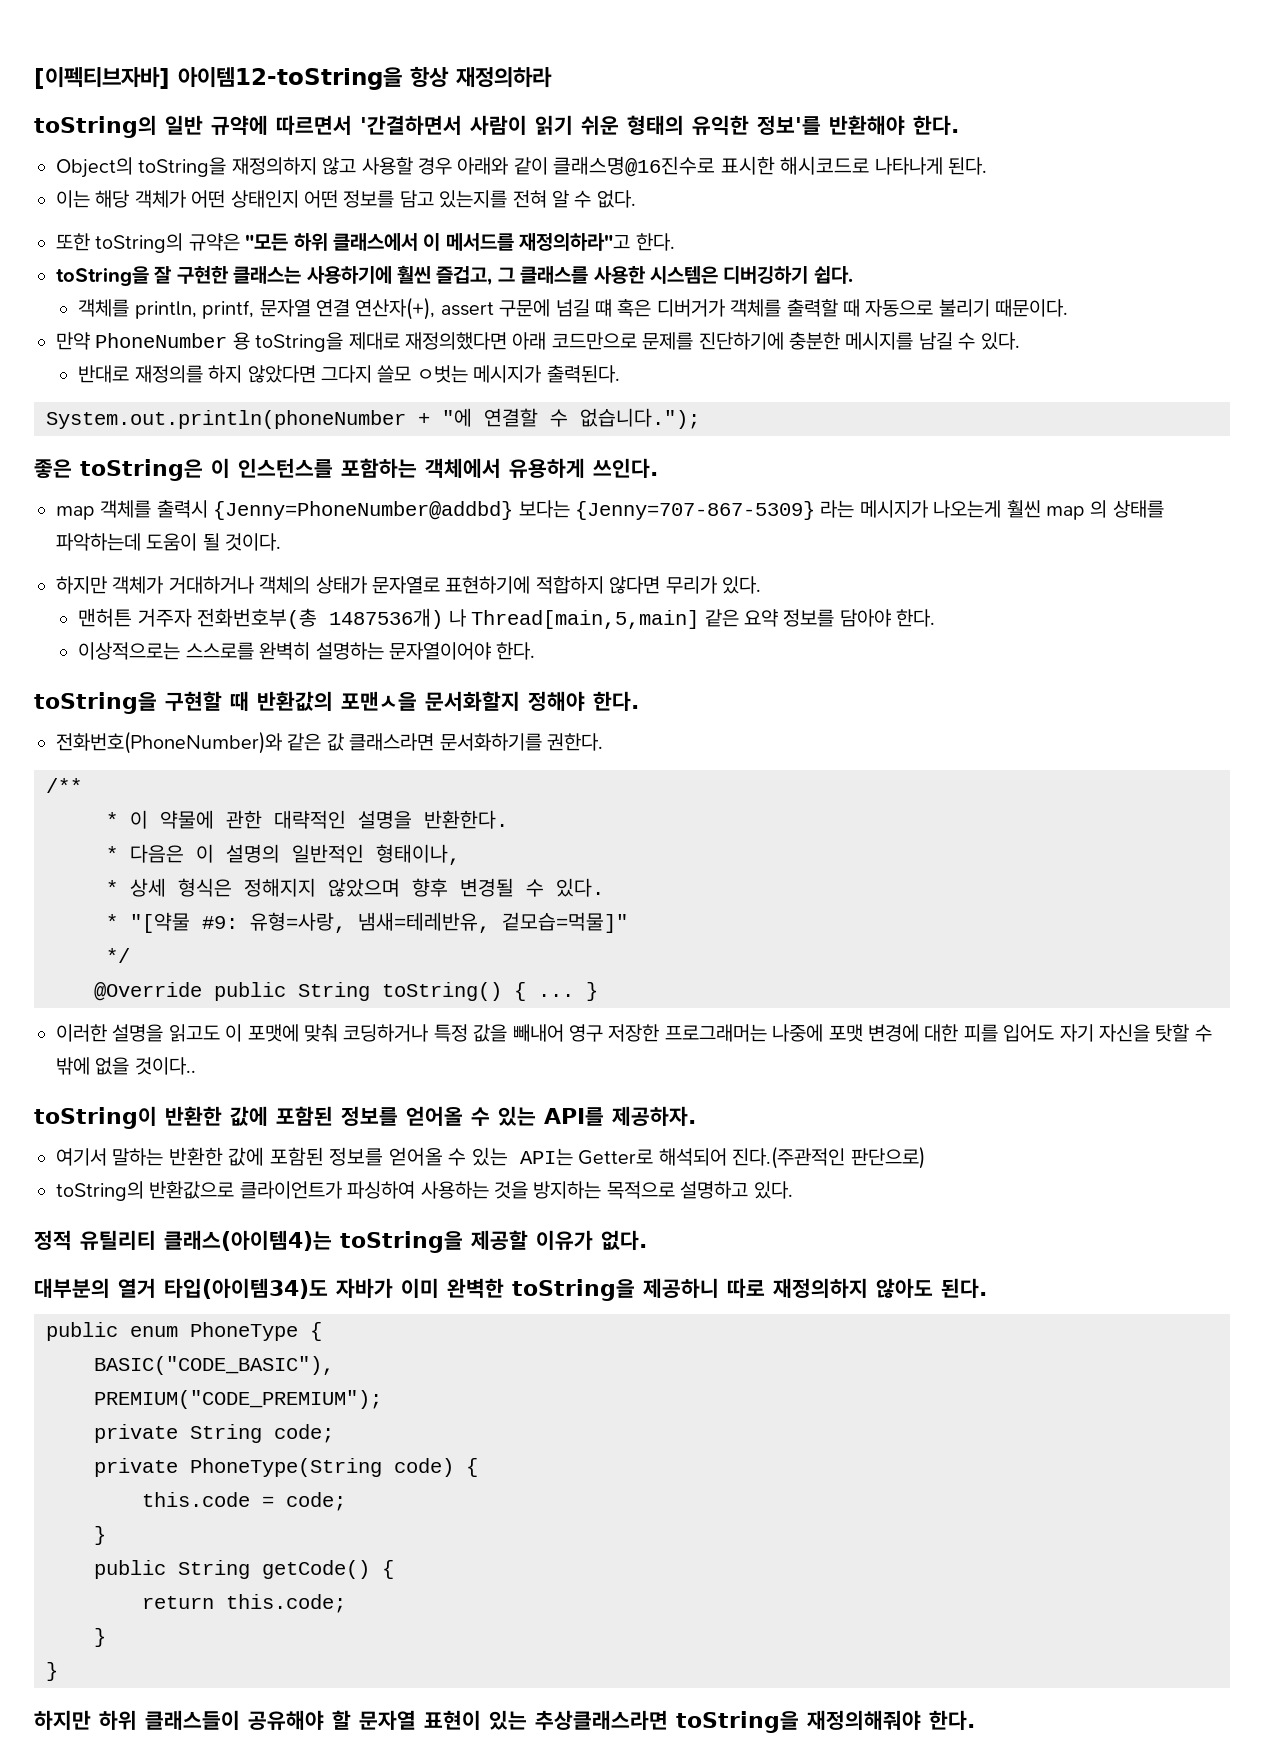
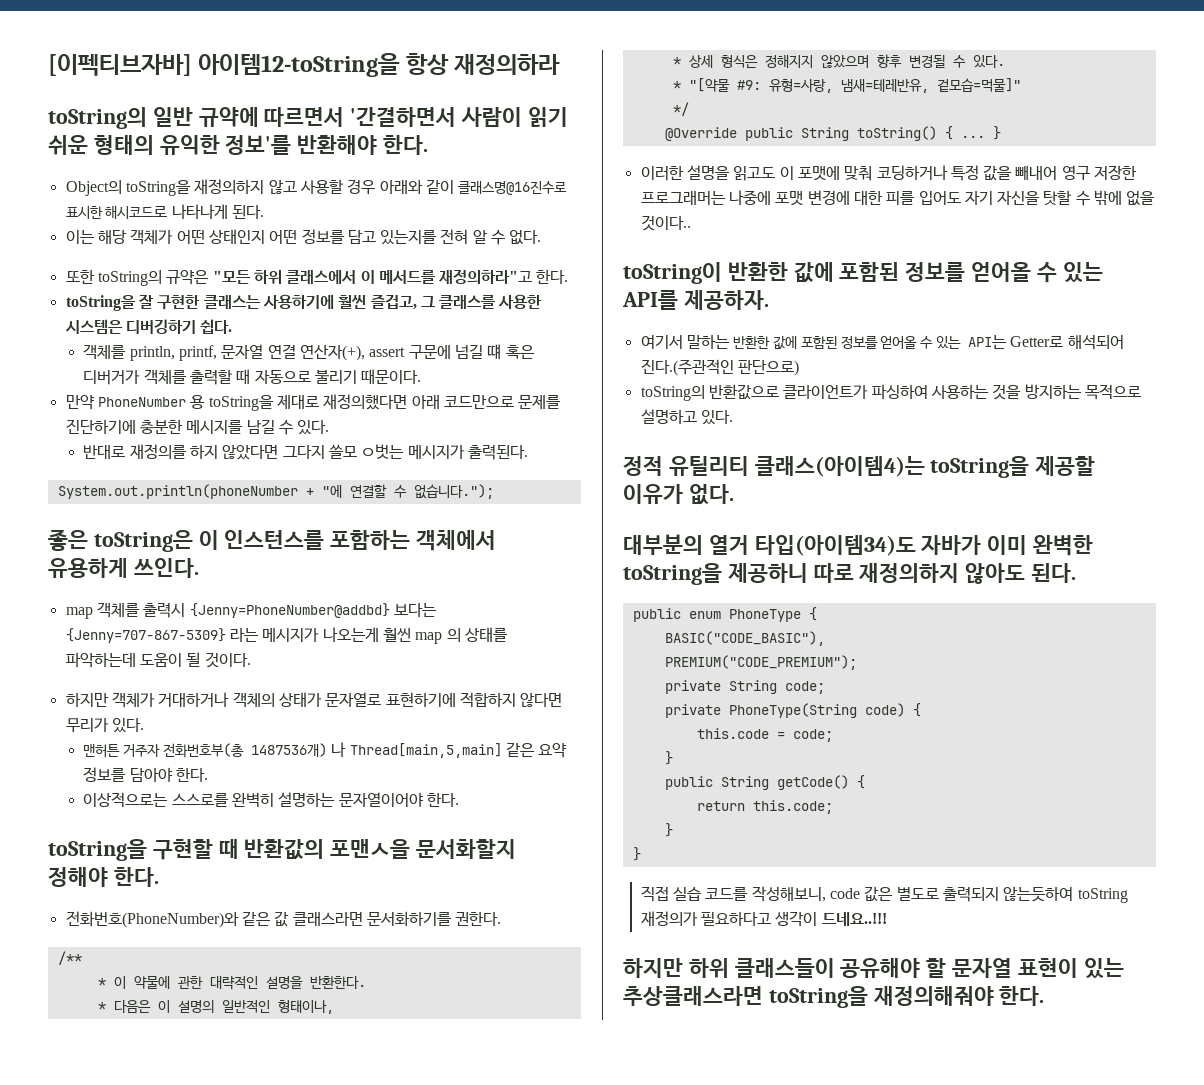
+ 직접 실습 코드를 작성해보니, code 값은 별도로 출력되지 않는듯하여 toString 재정의가 필요하다고 생각이 드네요..!!!

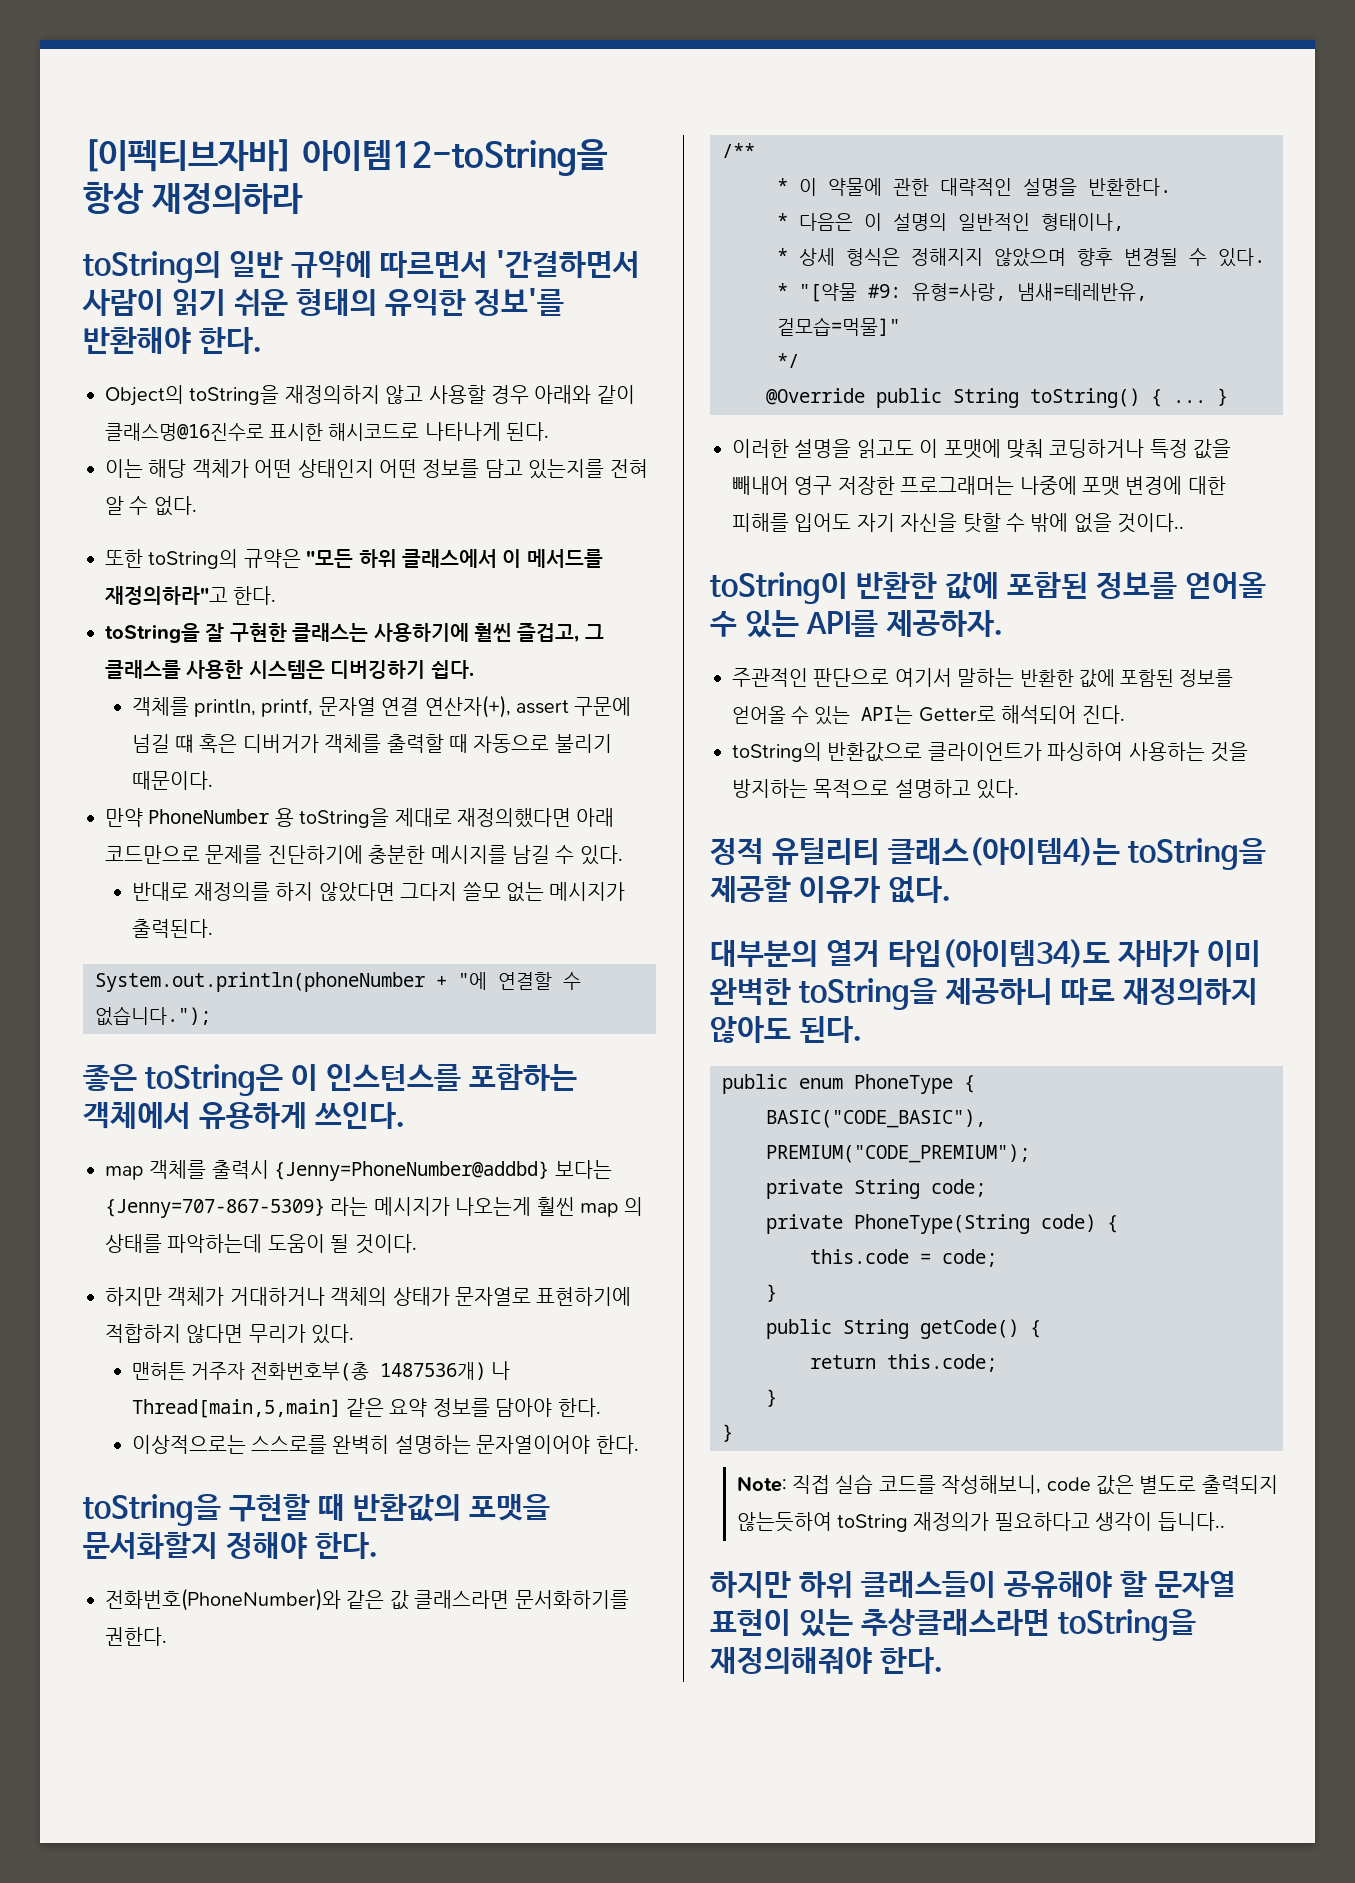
- 반대로 재정의를 하지 않았다면 그다지 쓸모 ㅇ벗는 메시지가 출력된다.
+ 반대로 재정의를 하지 않았다면 그다지 쓸모 없는 메시지가 출력된다.
- toString을 구현할 때 반환값의 포맨ㅅ을 문서화할지 정해야 한다.
+ toString을 구현할 때 반환값의 포맷을 문서화할지 정해야 한다.
- 이러한 설명을 읽고도 이 포맷에 맞춰 코딩하거나 특정 값을 빼내어 영구 저장한 프로그래머는 나중에 포맷 변경에 대한 피를 입어도 자기 자신을 탓할 수 밖에 없을 것이다..
+ 이러한 설명을 읽고도 이 포맷에 맞춰 코딩하거나 특정 값을 빼내어 영구 저장한 프로그래머는 나중에 포맷 변경에 대한 피해를 입어도 자기 자신을 탓할 수 밖에 없을 것이다..
- 여기서 말하는 반환한 값에 포함된 정보를 얻어올 수 있는 API는 Getter로 해석되어 진다.(주관적인 판단으로)
+ 주관적인 판단으로 여기서 말하는 반환한 값에 포함된 정보를 얻어올 수 있는 API는 Getter로 해석되어 진다.
- 직접 실습 코드를 작성해보니, code 값은 별도로 출력되지 않는듯하여 toString 재정의가 필요하다고 생각이 드네요..!!!
+ Note: 직접 실습 코드를 작성해보니, code 값은 별도로 출력되지 않는듯하여 toString 재정의가 필요하다고 생각이 듭니다..

